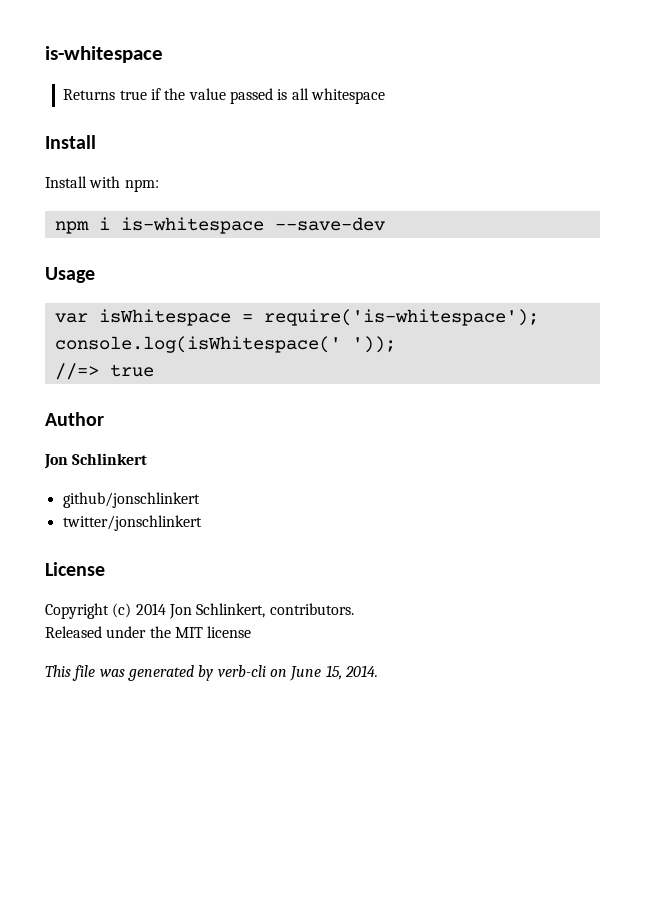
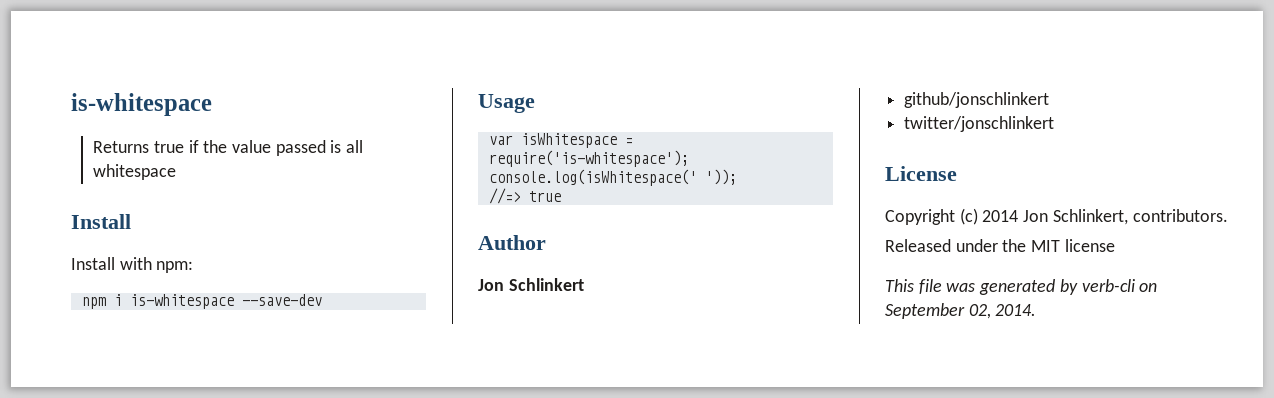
- This file was generated by verb-cli on June 15, 2014.
+ This file was generated by verb-cli on September 02, 2014.

